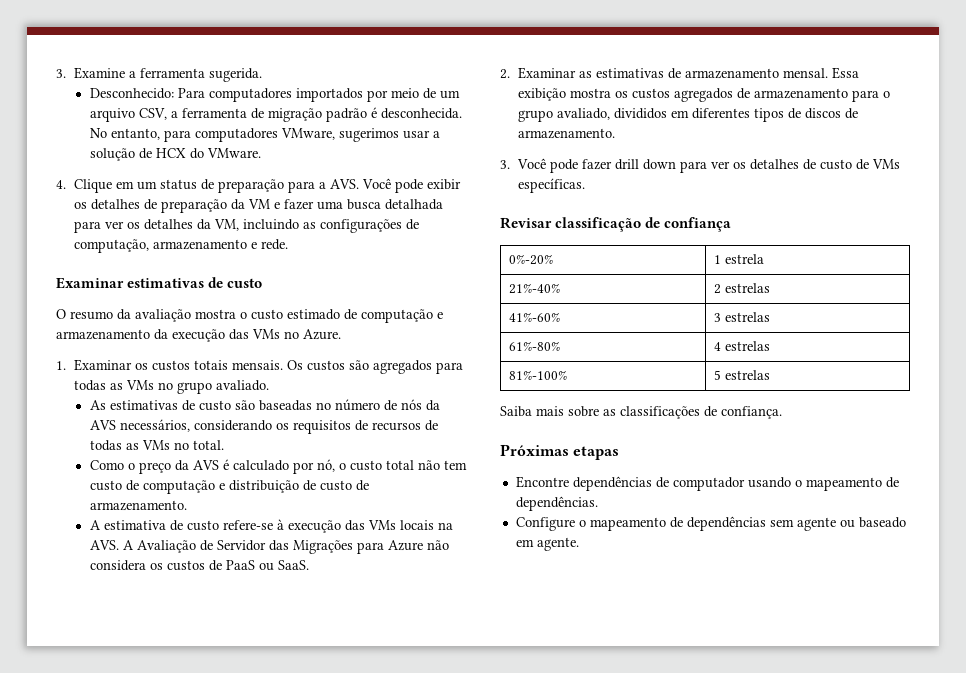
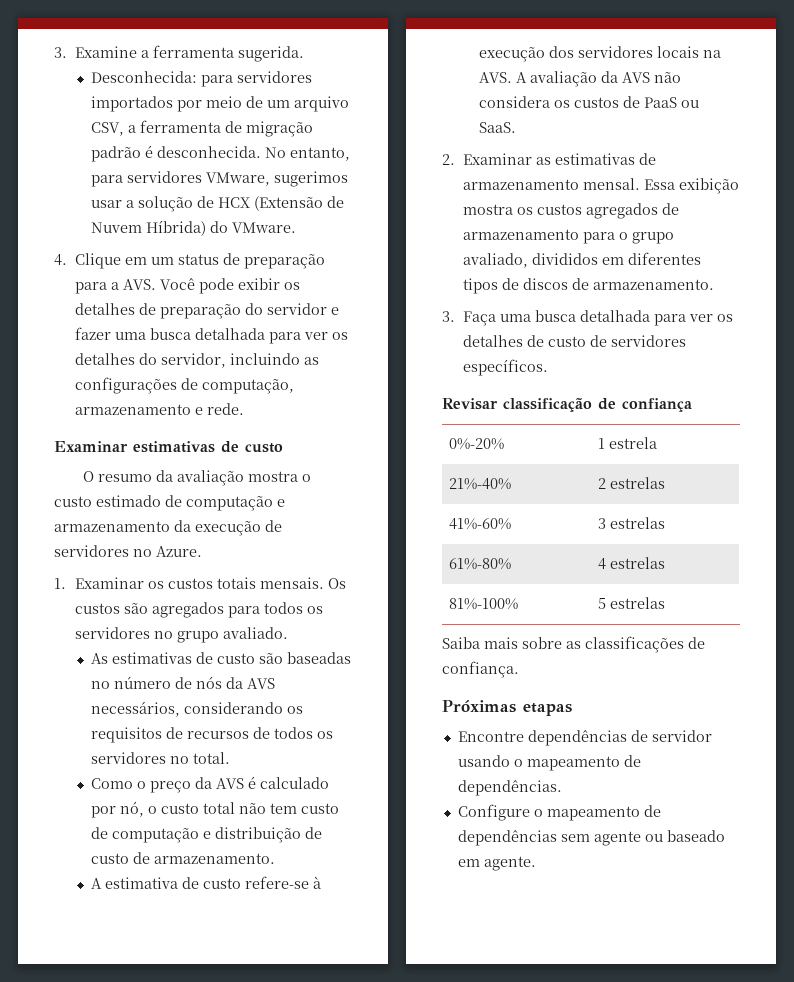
- Desconhecido: Para computadores importados por meio de um arquivo CSV, a ferramenta de migração padrão é desconhecida.
+ Desconhecida: para servidores importados por meio de um arquivo CSV, a ferramenta de migração padrão é desconhecida.
- No entanto, para computadores VMware, sugerimos usar a solução de HCX do VMware.
+ No entanto, para servidores VMware, sugerimos usar a solução de HCX (Extensão de Nuvem Híbrida) do VMware.
- 4. Clique em um status de preparação para a AVS. Você pode exibir os detalhes de preparação da VM e fazer uma busca detalhada para ver os detalhes da VM, incluindo as configurações de computação, armazenamento e rede.
+ 4. Clique em um status de preparação para a AVS. Você pode exibir os detalhes de preparação do servidor e fazer uma busca detalhada para ver os detalhes do servidor, incluindo as configurações de computação, armazenamento e rede.
- O resumo da avaliação mostra o custo estimado de computação e armazenamento da execução das VMs no Azure.
+ O resumo da avaliação mostra o custo estimado de computação e armazenamento da execução de servidores no Azure.
- Os custos são agregados para todas as VMs no grupo avaliado.
+ Os custos são agregados para todos os servidores no grupo avaliado.
- As estimativas de custo são baseadas no número de nós da AVS necessários, considerando os requisitos de recursos de todas as VMs no total.
+ As estimativas de custo são baseadas no número de nós da AVS necessários, considerando os requisitos de recursos de todos os servidores no total.
- A estimativa de custo refere-se à execução das VMs locais na AVS. A Avaliação de Servidor das Migrações para Azure não considera os custos de PaaS ou SaaS.
+ A estimativa de custo refere-se à execução dos servidores locais na AVS. A avaliação da AVS não considera os custos de PaaS ou SaaS.
- 3. Você pode fazer drill down para ver os detalhes de custo de VMs específicas.
+ 3. Faça uma busca detalhada para ver os detalhes de custo de servidores específicos.
- Encontre dependências de computador usando o mapeamento de dependências.
+ Encontre dependências de servidor usando o mapeamento de dependências.

